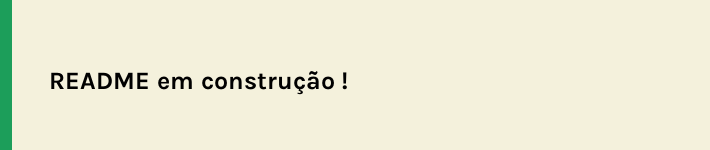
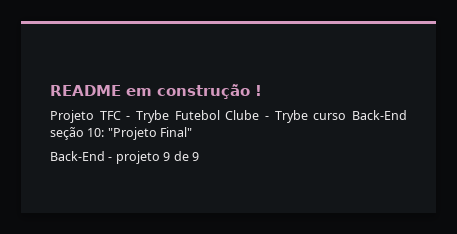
+ Projeto TFC - Trybe Futebol Clube - Trybe curso Back-End seção 10: "Projeto Final"
+ Back-End - projeto 9 de 9

